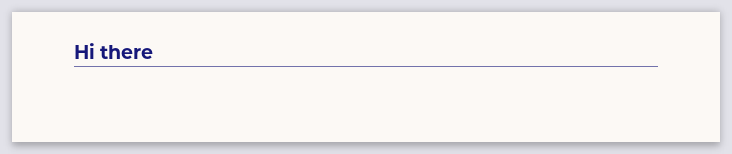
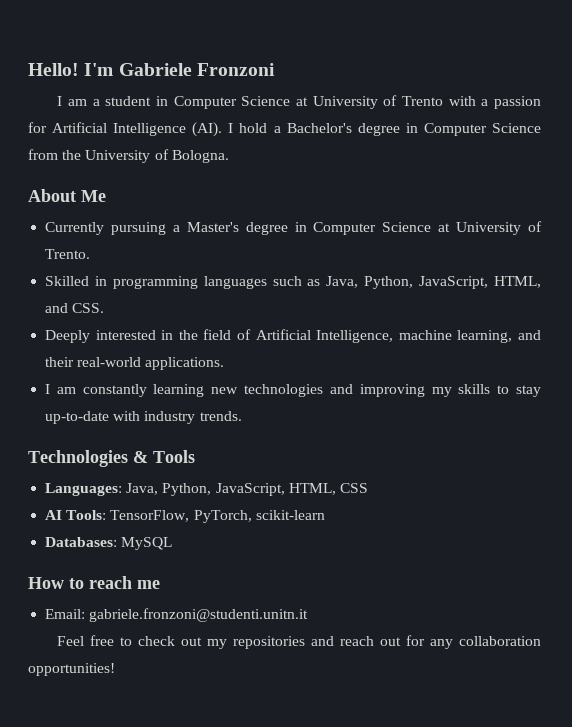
- Hi there
+ Hello! I'm Gabriele Fronzoni
+ I am a student in Computer Science at University of Trento with a passion for Artificial Intelligence (AI). I hold a Bachelor's degree in Computer Science from the University of Bologna.
+ About Me
+ Currently pursuing a Master's degree in Computer Science at University of Trento.
+ Skilled in programming languages such as Java, Python, JavaScript, HTML, and CSS.
+ Deeply interested in the field of Artificial Intelligence, machine learning, and their real-world applications.
+ I am constantly learning new technologies and improving my skills to stay up-to-date with industry trends.
+ Technologies & Tools
+ Languages: Java, Python, JavaScript, HTML, CSS
+ AI Tools: TensorFlow, PyTorch, scikit-learn
+ Databases: MySQL
+ How to reach me
+ Email: gabriele.fronzoni@studenti.unitn.it
+ Feel free to check out my repositories and reach out for any collaboration opportunities!

